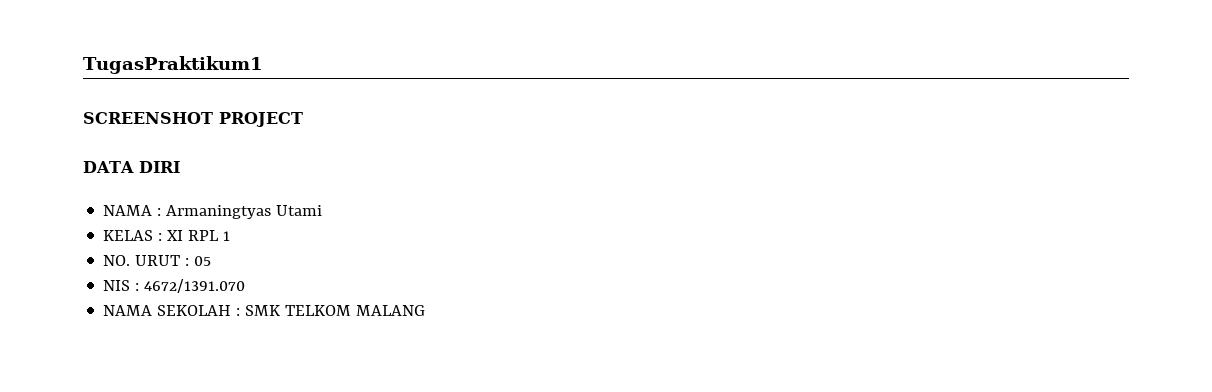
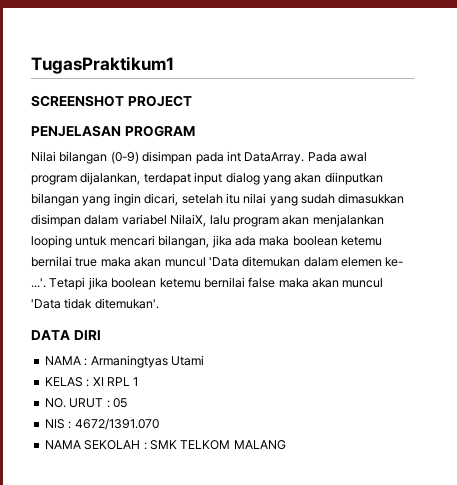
+ PENJELASAN PROGRAM
+ Nilai bilangan (0-9) disimpan pada int DataArray. Pada awal program dijalankan, terdapat input dialog yang akan diinputkan bilangan yang ingin dicari, setelah itu nilai yang sudah dimasukkan disimpan dalam variabel NilaiX, lalu program akan menjalankan looping untuk mencari bilangan, jika ada maka boolean ketemu bernilai true maka akan muncul 'Data ditemukan dalam elemen ke- ...'. Tetapi jika boolean ketemu bernilai false maka akan muncul 'Data tidak ditemukan'.

